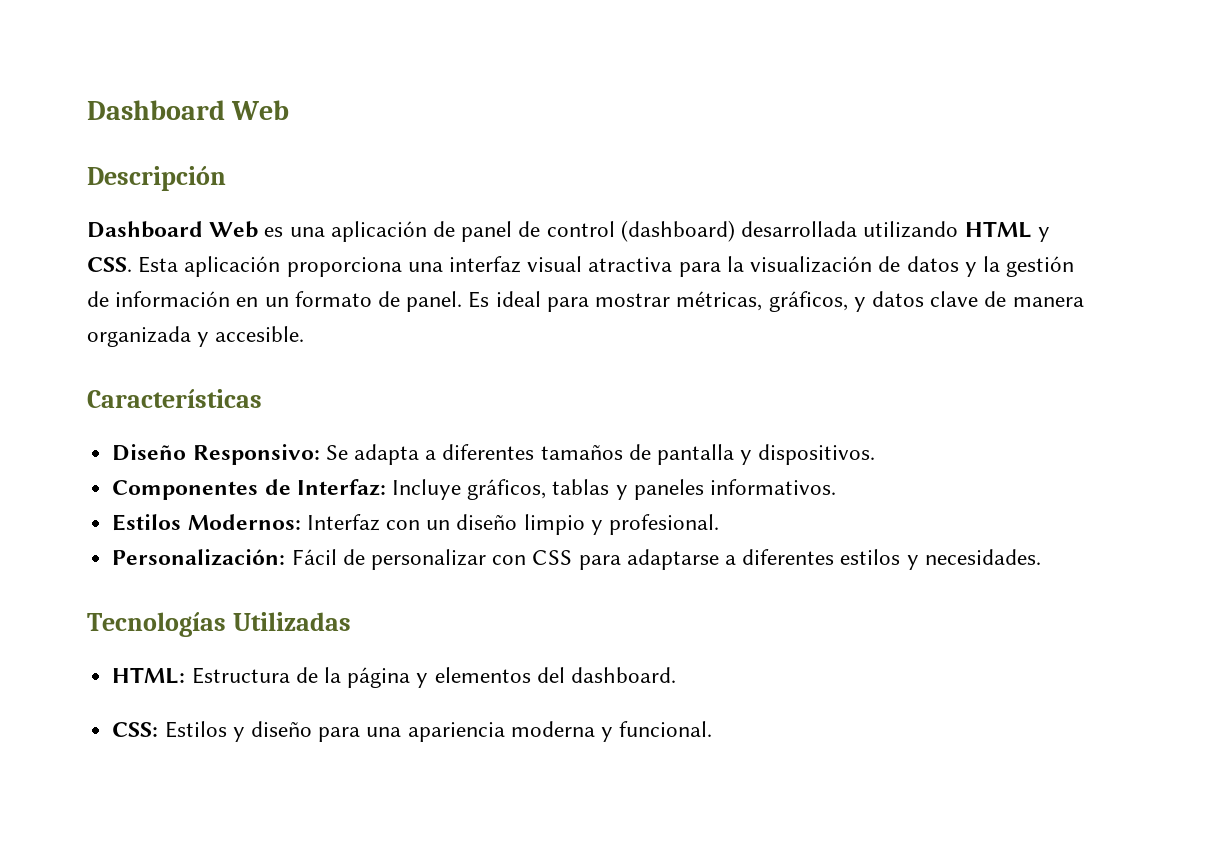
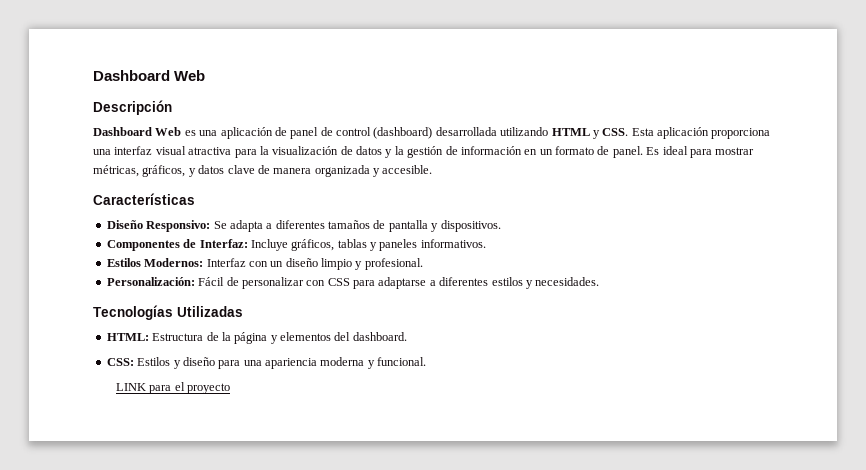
+ LINK para el proyecto

